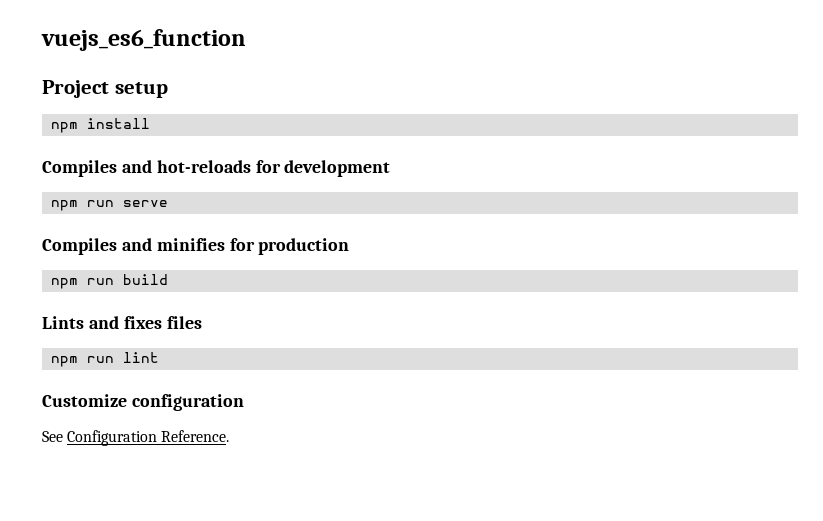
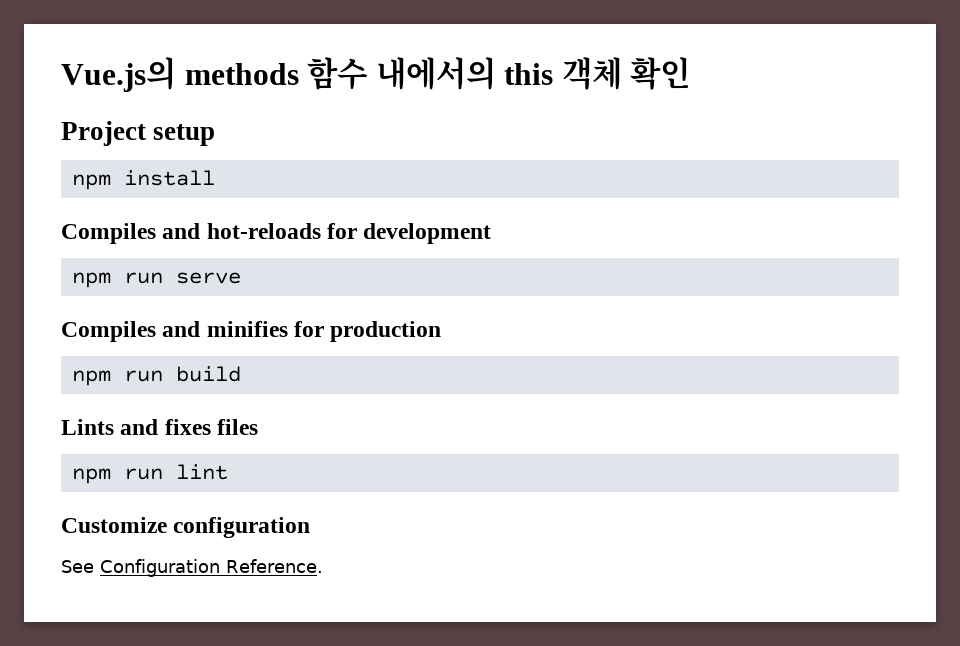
- vuejs_es6_function
+ Vue.js의 methods 함수 내에서의 this 객체 확인

